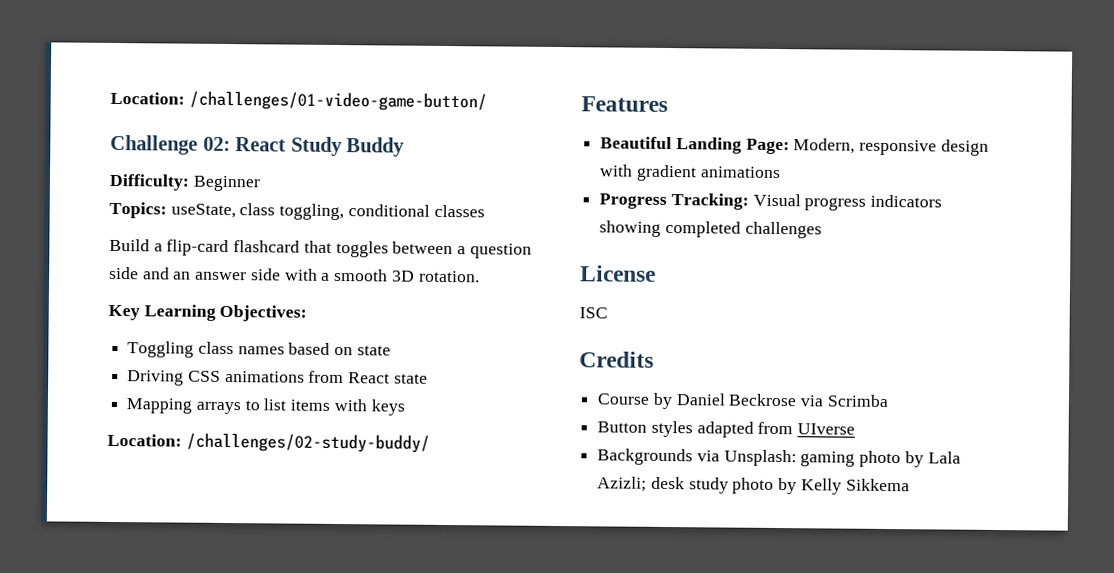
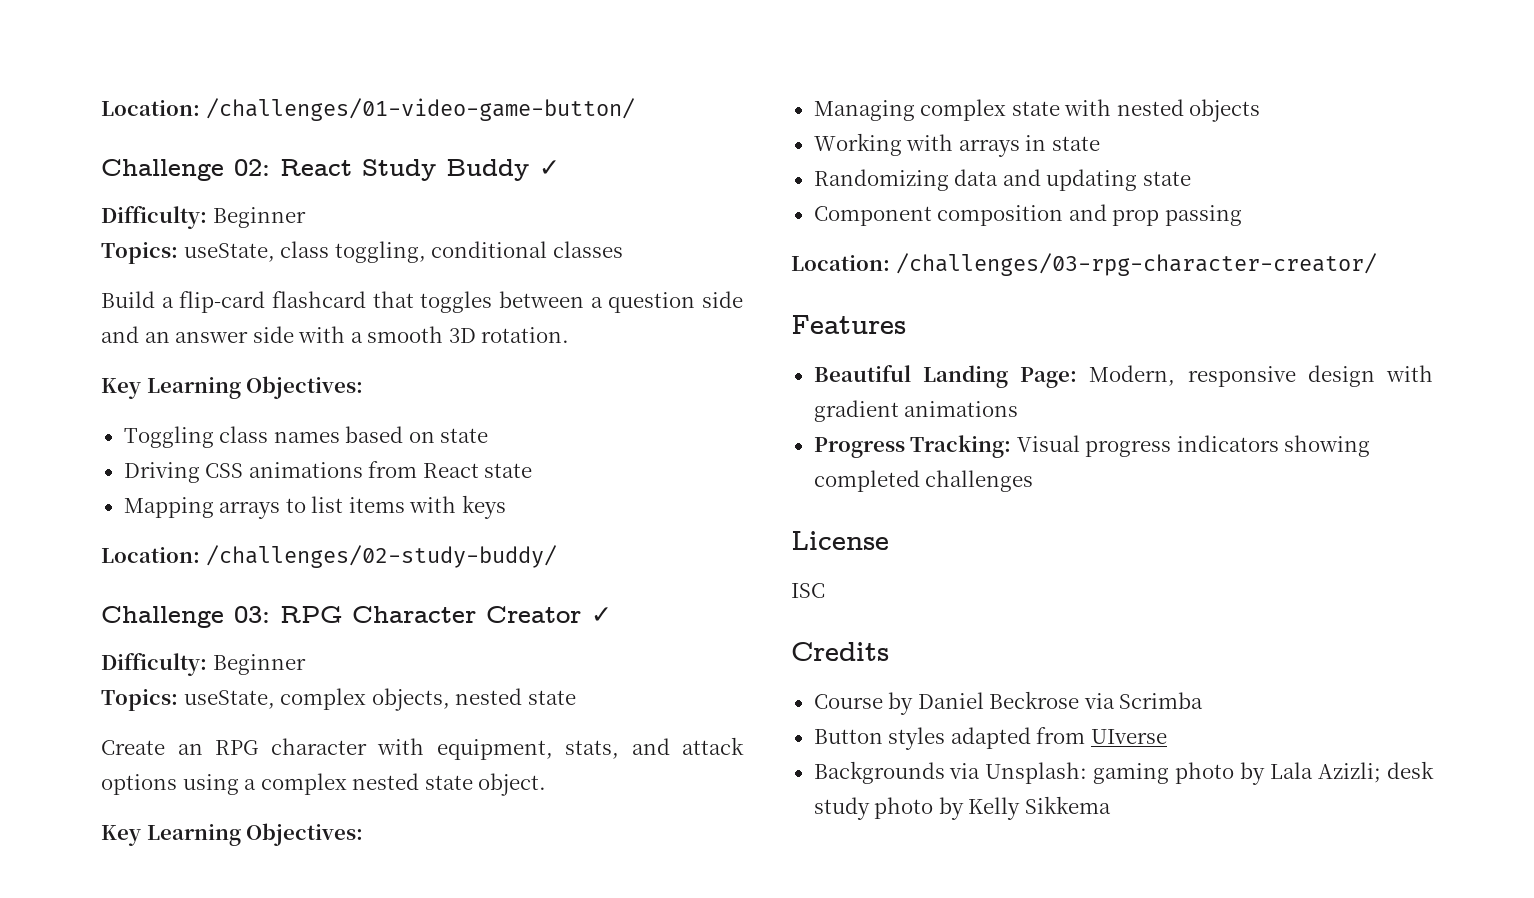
- Challenge 02: React Study Buddy
+ Challenge 02: React Study Buddy ✓
+ Challenge 03: RPG Character Creator ✓
+ Difficulty: Beginner
+ Topics: useState, complex objects, nested state
+ Create an RPG character with equipment, stats, and attack options using a complex nested state object.
+ Key Learning Objectives:
+ Managing complex state with nested objects
+ Working with arrays in state
+ Randomizing data and updating state
+ Component composition and prop passing
+ Location: /challenges/03-rpg-character-creator/

